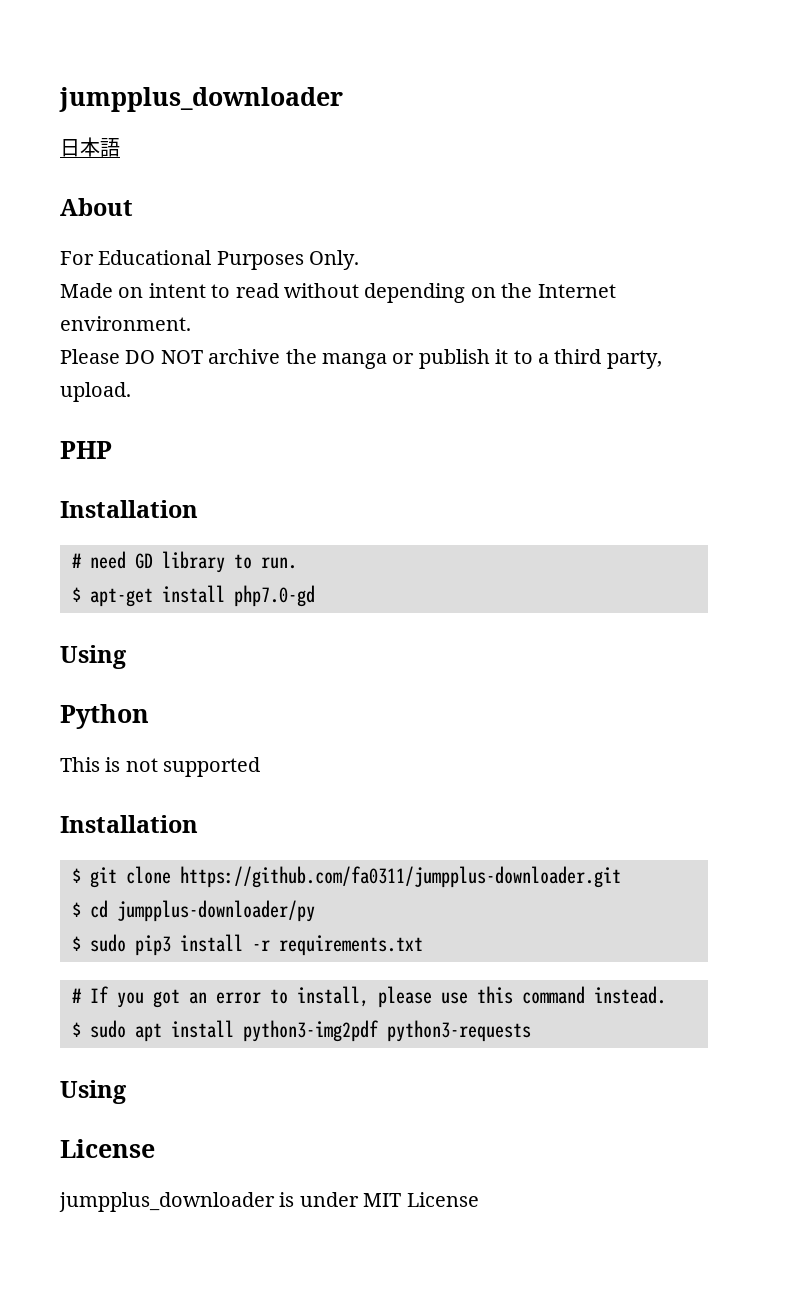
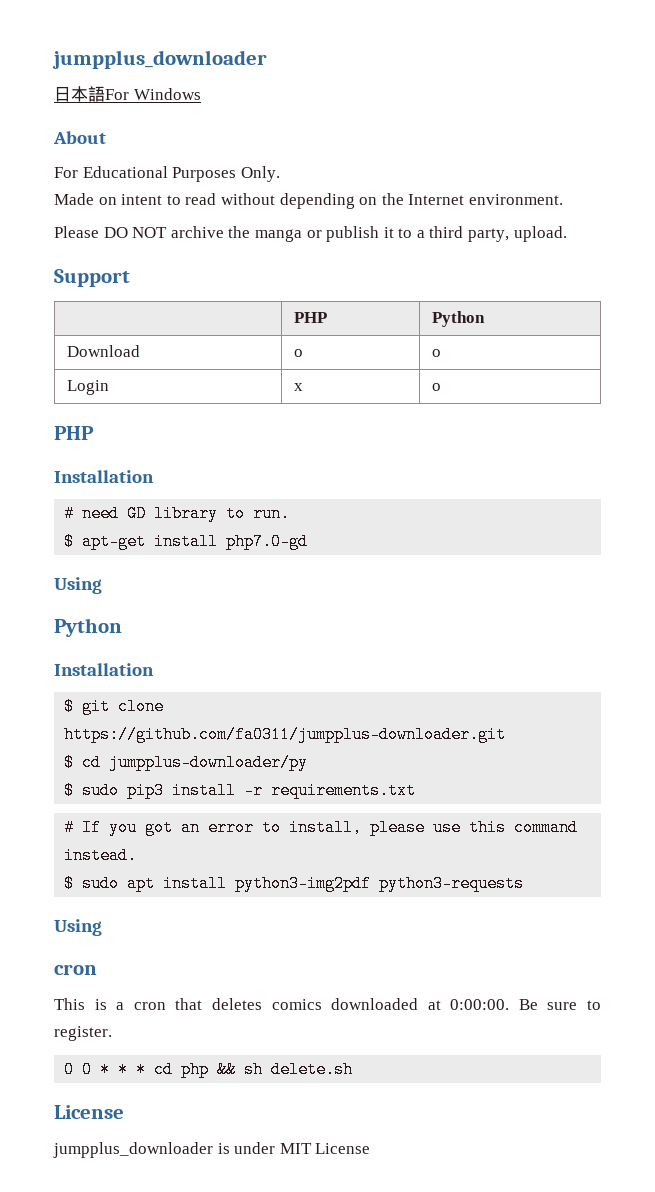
- 日本語
+ 日本語For Windows
+ Support
+ | PHP | Python
+ Download | o | o
+ Login | x | o
- This is not supported
  $ sudo apt install python3-img2pdf python3-requests
  Using
+ cron
+ This is a cron that deletes comics downloaded at 0:00:00. Be sure to register.
+ 0 0 * * * cd php && sh delete.sh

